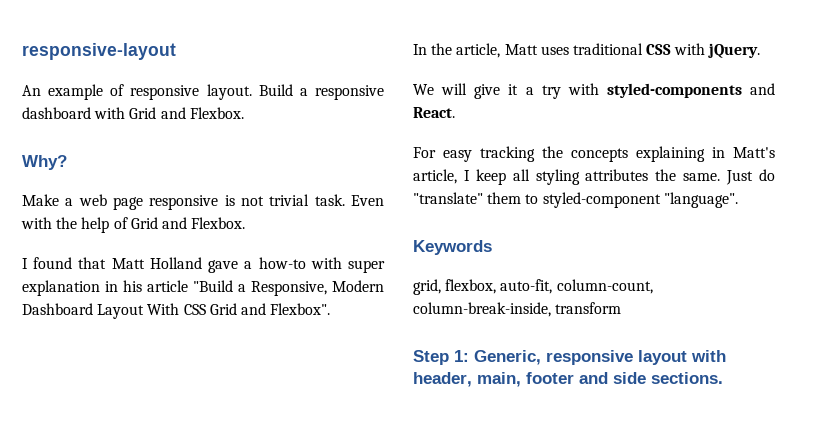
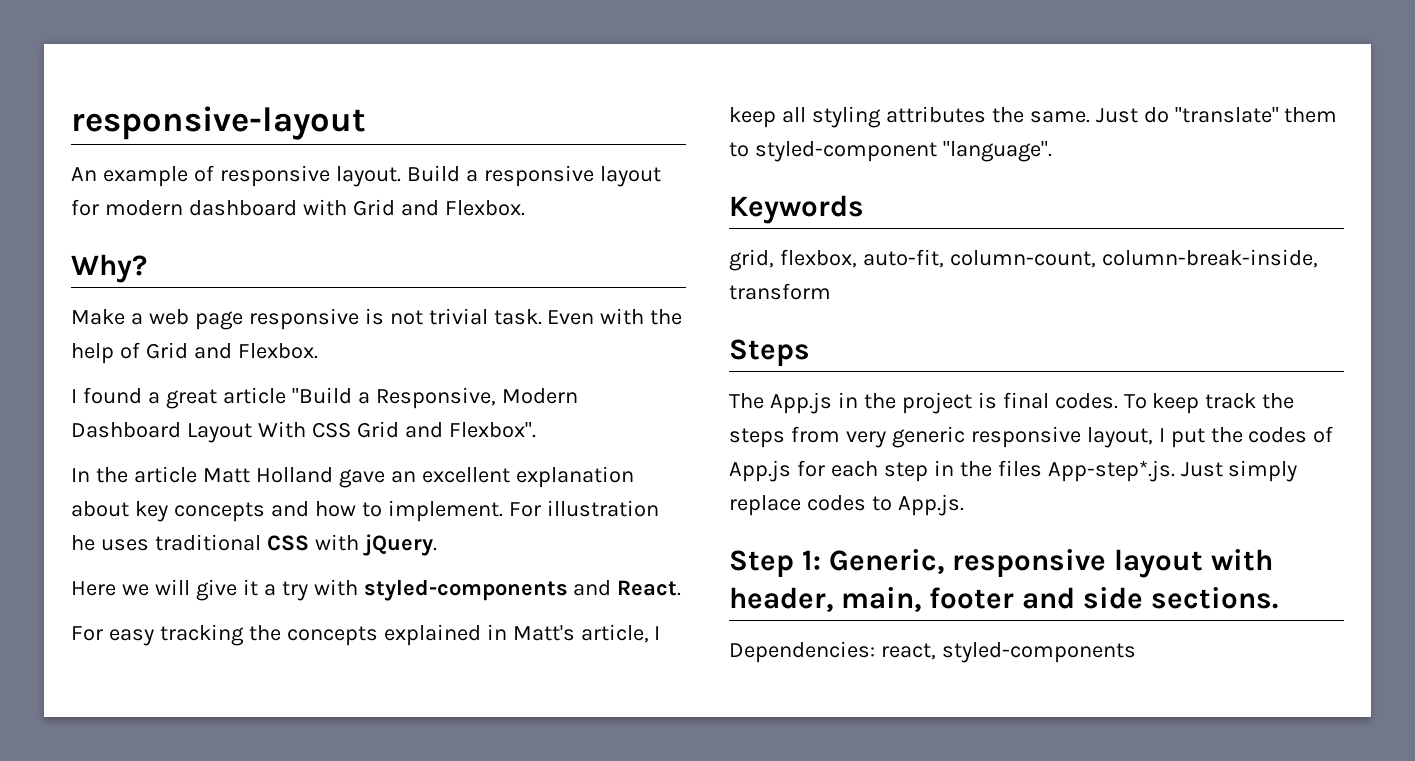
- Build a responsive dashboard with Grid and Flexbox.
+ Build a responsive layout for modern dashboard with Grid and Flexbox.
- I found that Matt Holland gave a how-to with super explanation in his article "Build a Responsive, Modern Dashboard Layout With CSS Grid and Flexbox".
+ I found a great article "Build a Responsive, Modern Dashboard Layout With CSS Grid and Flexbox".
- In the article, Matt uses traditional CSS with jQuery.
+ In the article Matt Holland gave an excellent explanation about key concepts and how to implement. For illustration he uses traditional CSS with jQuery.
- We will give it a try with styled-components and React.
+ Here we will give it a try with styled-components and React.
- For easy tracking the concepts explaining in Matt's article, I keep all styling attributes the same.
+ For easy tracking the concepts explained in Matt's article, I keep all styling attributes the same.
+ Steps
+ The App.js in the project is final codes. To keep track the steps from very generic responsive layout, I put the codes of App.js for each step in the files App-step*.js. Just simply replace codes to App.js.
+ Dependencies: react, styled-components

